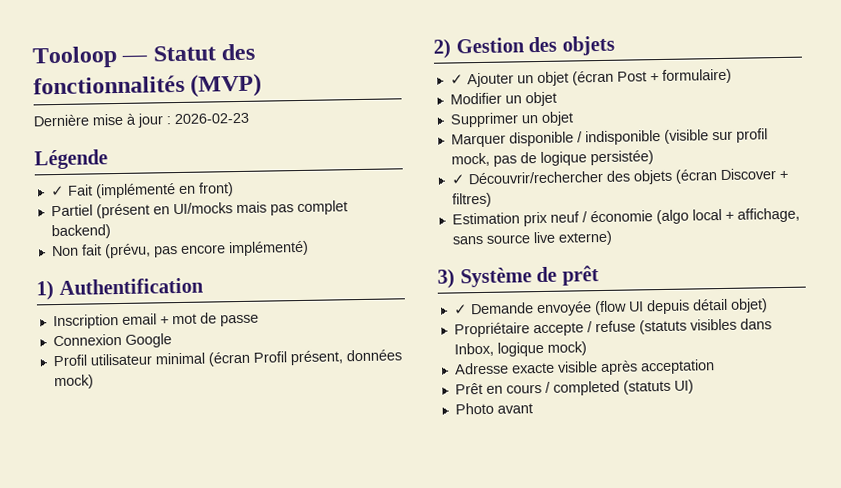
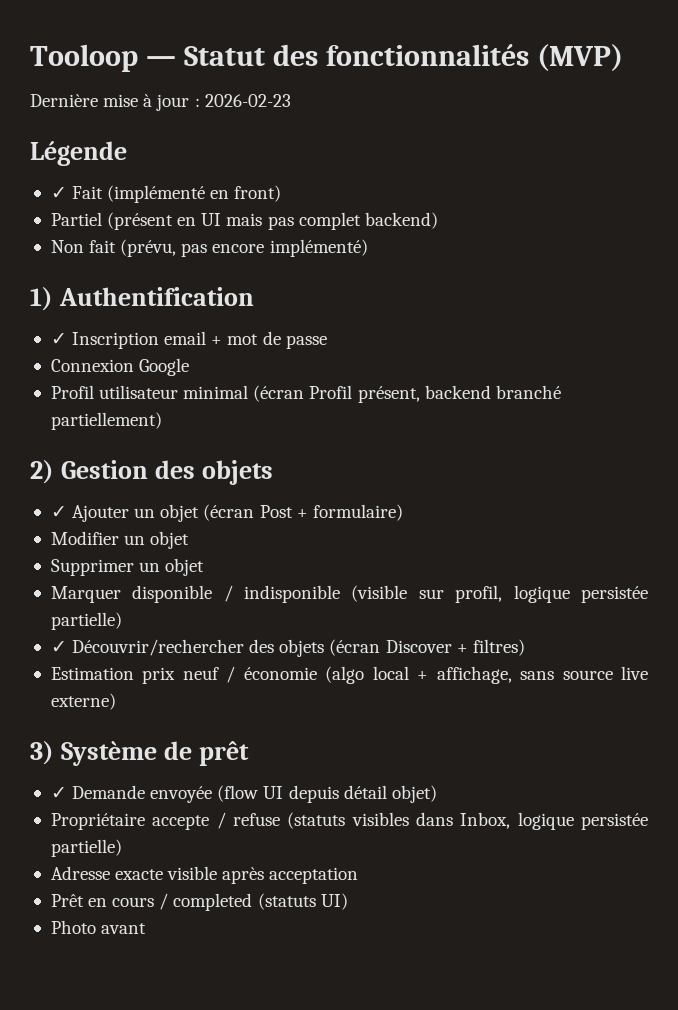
- Partiel (présent en UI/mocks mais pas complet backend)
+ Partiel (présent en UI mais pas complet backend)
- Inscription email + mot de passe
+ ✓ Inscription email + mot de passe
- Profil utilisateur minimal (écran Profil présent, données mock)
+ Profil utilisateur minimal (écran Profil présent, backend branché partiellement)
- Marquer disponible / indisponible (visible sur profil mock, pas de logique persistée)
+ Marquer disponible / indisponible (visible sur profil, logique persistée partielle)
- Propriétaire accepte / refuse (statuts visibles dans Inbox, logique mock)
+ Propriétaire accepte / refuse (statuts visibles dans Inbox, logique persistée partielle)

